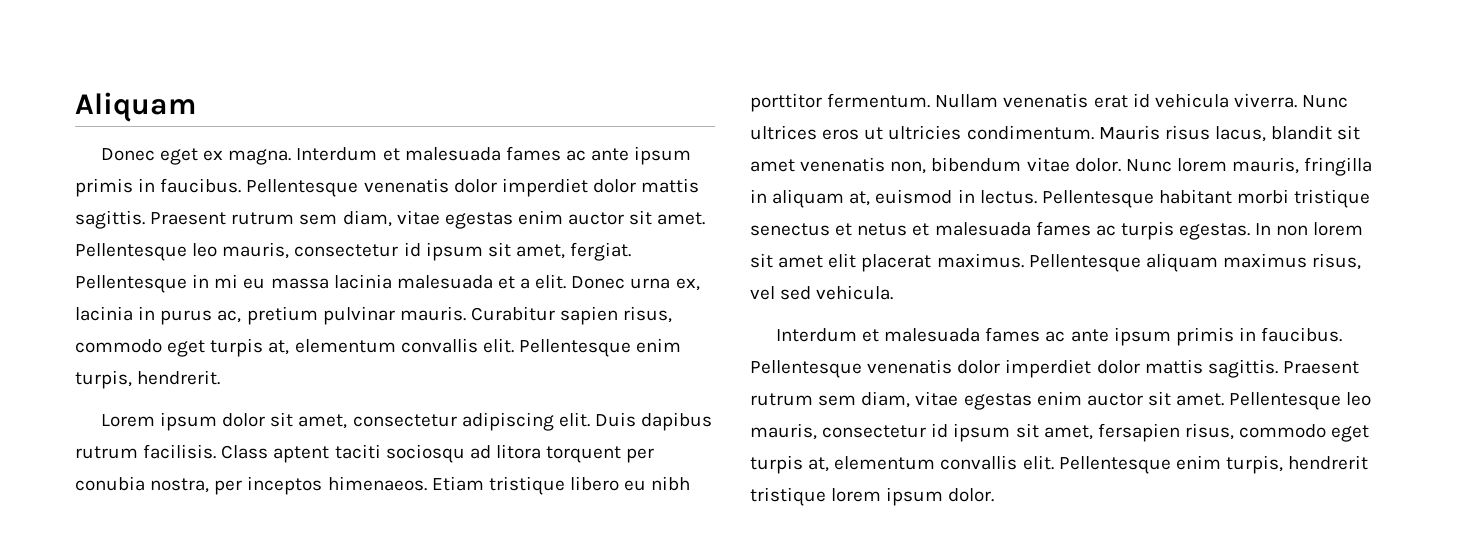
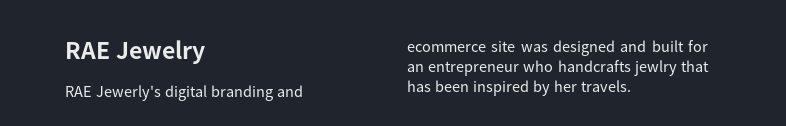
- Aliquam
- Donec eget ex magna. Interdum et malesuada fames ac ante ipsum primis in faucibus. Pellentesque venenatis dolor imperdiet dolor mattis sagittis. Praesent rutrum sem diam, vitae egestas enim auctor sit amet. Pellentesque leo mauris, consectetur id ipsum sit amet, fergiat. Pellentesque in mi eu massa lacinia malesuada et a elit. Donec urna ex, lacinia in purus ac, pretium pulvinar mauris. Curabitur sapien risus, commodo eget turpis at, elementum convallis elit. Pellentesque enim turpis, hendrerit.
- Lorem ipsum dolor sit amet, consectetur adipiscing elit. Duis dapibus rutrum facilisis. Class aptent taciti sociosqu ad litora torquent per conubia nostra, per inceptos himenaeos. Etiam tristique libero eu nibh porttitor fermentum. Nullam venenatis erat id vehicula viverra. Nunc ultrices eros ut ultricies condimentum. Mauris risus lacus, blandit sit amet venenatis non, bibendum vitae dolor. Nunc lorem mauris, fringilla in aliquam at, euismod in lectus. Pellentesque habitant morbi tristique senectus et netus et malesuada fames ac turpis egestas. In non lorem sit amet elit placerat maximus. Pellentesque aliquam maximus risus, vel sed vehicula.
- Interdum et malesuada fames ac ante ipsum primis in faucibus. Pellentesque venenatis dolor imperdiet dolor mattis sagittis. Praesent rutrum sem diam, vitae egestas enim auctor sit amet. Pellentesque leo mauris, consectetur id ipsum sit amet, fersapien risus, commodo eget turpis at, elementum convallis elit. Pellentesque enim turpis, hendrerit tristique lorem ipsum dolor.
+ RAE Jewelry
+ RAE Jewerly's digital branding and ecommerce site was designed and built for an entrepreneur who handcrafts jewlry that has been inspired by her travels.

